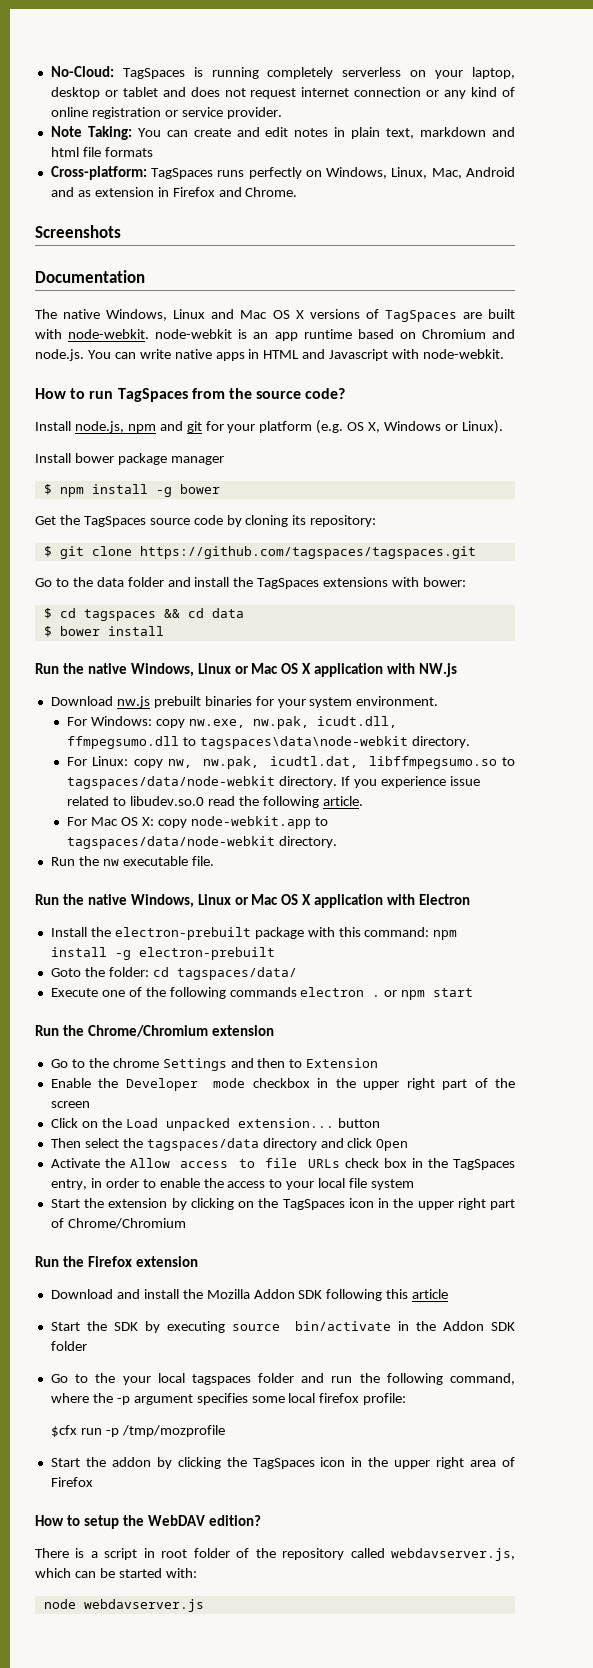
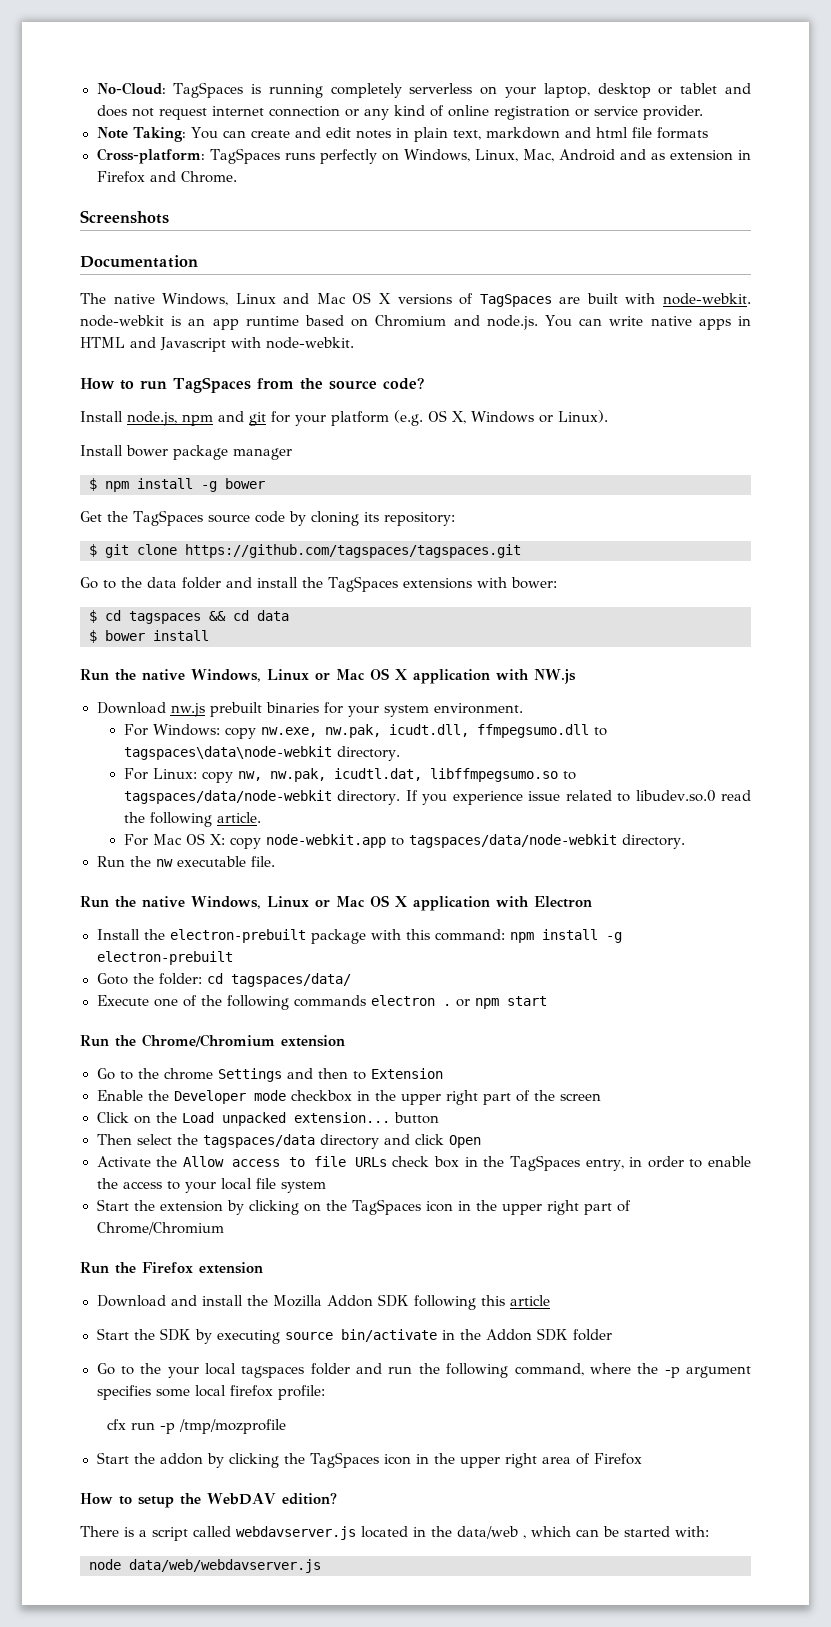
- $cfx run -p /tmp/mozprofile
+ cfx run -p /tmp/mozprofile
- There is a script in root folder of the repository called webdavserver.js, which can be started with:
+ There is a script called webdavserver.js located in the data/web , which can be started with:
- node webdavserver.js
+ node data/web/webdavserver.js

